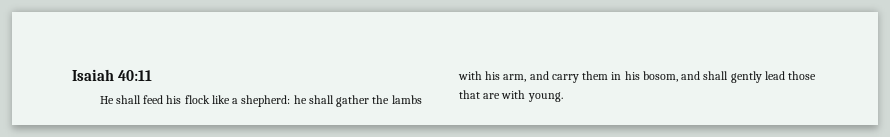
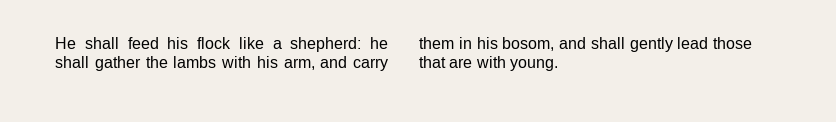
- Isaiah 40:11

